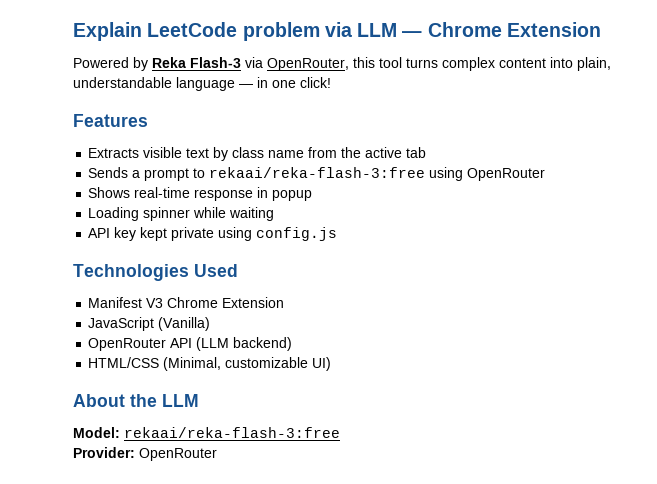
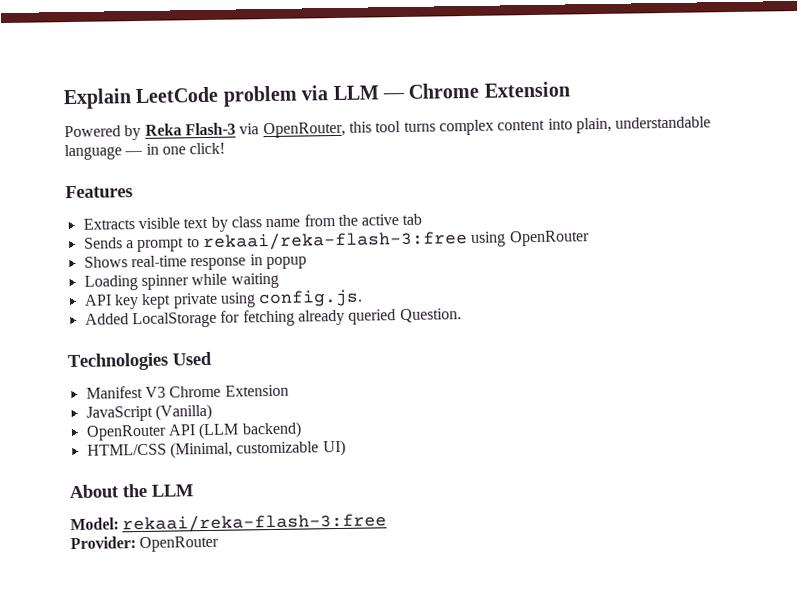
- API key kept private using config.js
+ API key kept private using config.js.
+ Added LocalStorage for fetching already queried Question.

